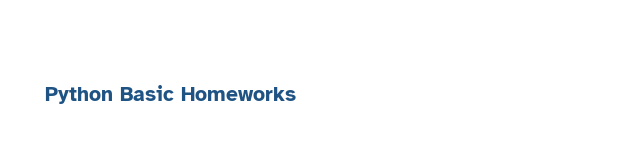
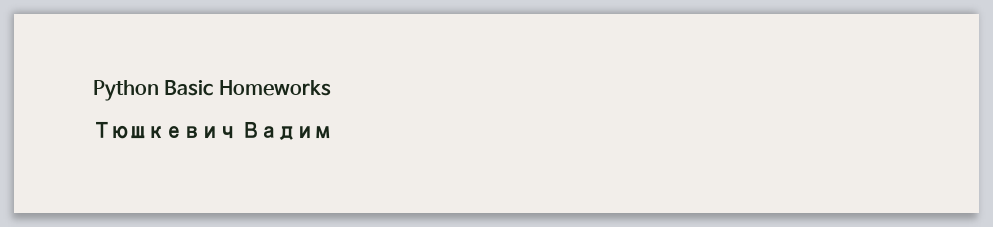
+ Тюшкевич Вадим

